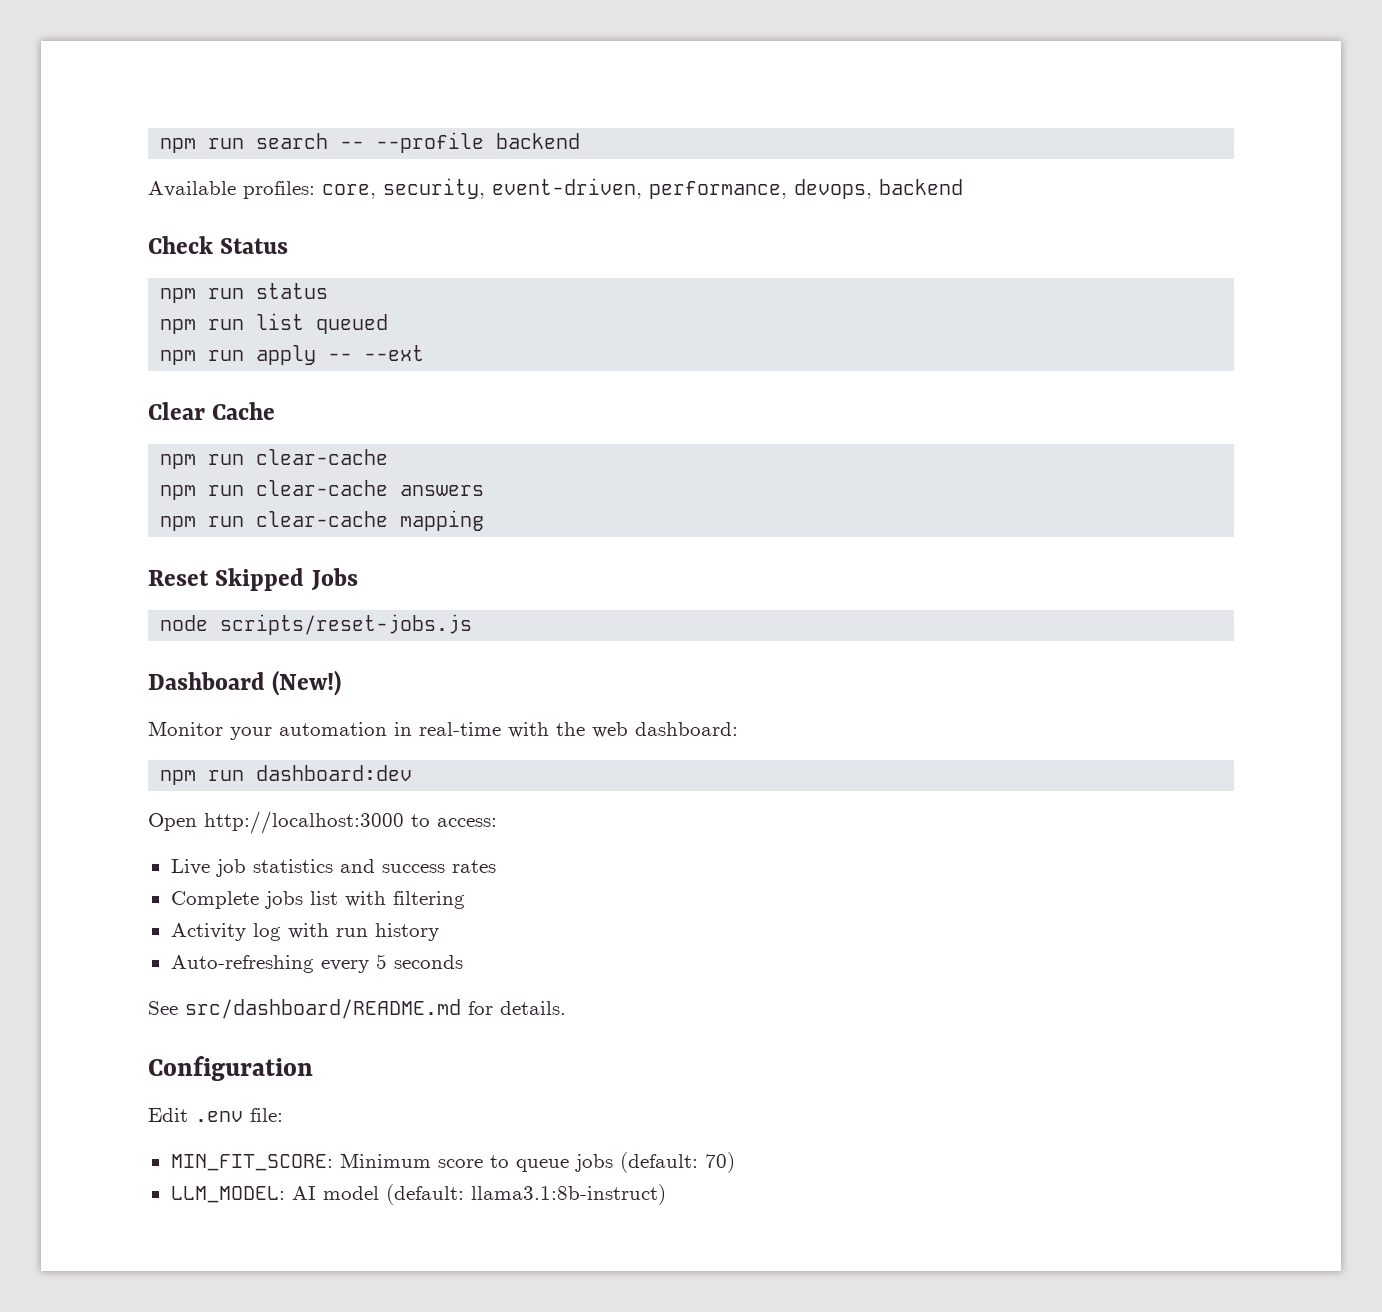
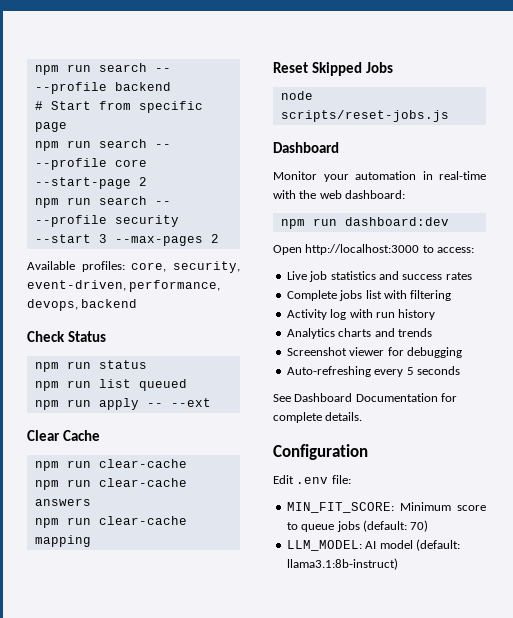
+ # Start from specific page
+ npm run search -- --profile core --start-page 2
+ npm run search -- --profile security --start 3 --max-pages 2
  node scripts/reset-jobs.js
- Dashboard (New!)
+ Dashboard
+ Analytics charts and trends
+ Screenshot viewer for debugging
- See src/dashboard/README.md for details.
+ See Dashboard Documentation for complete details.

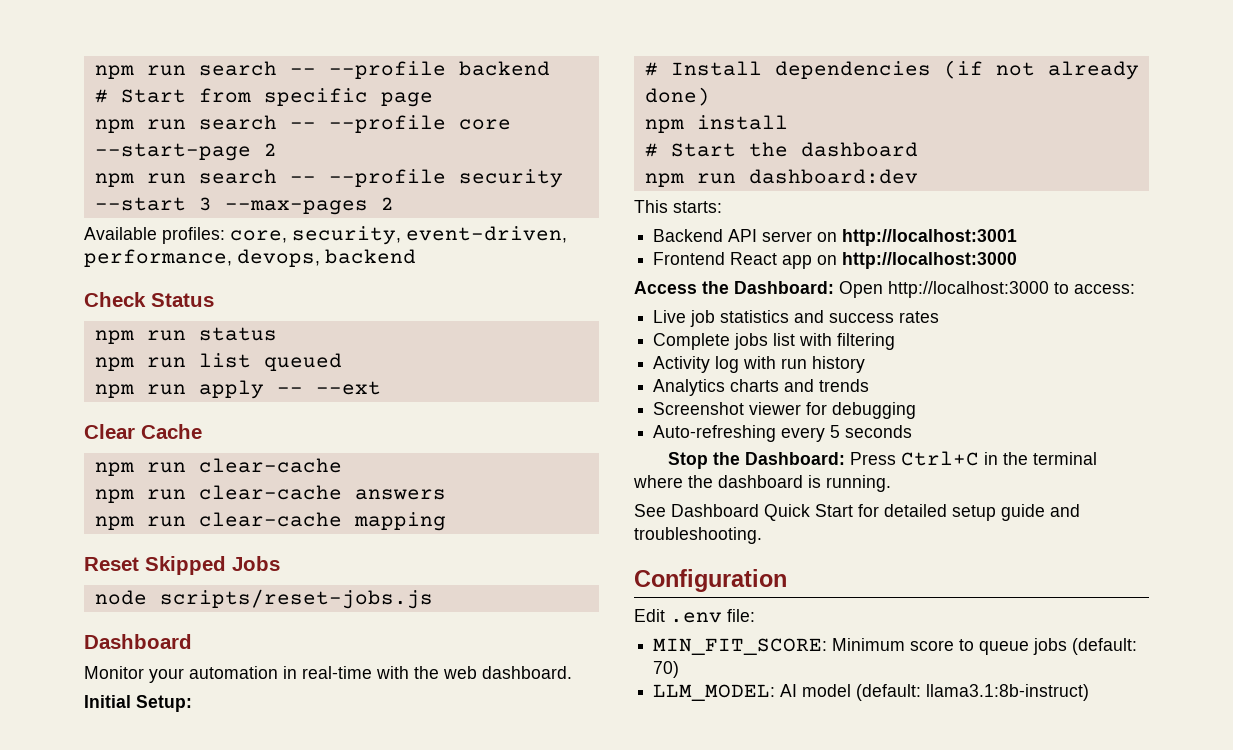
- Monitor your automation in real-time with the web dashboard:
+ Monitor your automation in real-time with the web dashboard.
+ Initial Setup:
+ # Install dependencies (if not already done)
+ npm install
+ # Start the dashboard
  npm run dashboard:dev
- Open http://localhost:3000 to access:
+ This starts:
+ Backend API server on http://localhost:3001
+ Frontend React app on http://localhost:3000
+ Access the Dashboard: Open http://localhost:3000 to access:
- See Dashboard Documentation for complete details.
+ Stop the Dashboard: Press Ctrl+C in the terminal where the dashboard is running.
+ See Dashboard Quick Start for detailed setup guide and troubleshooting.

